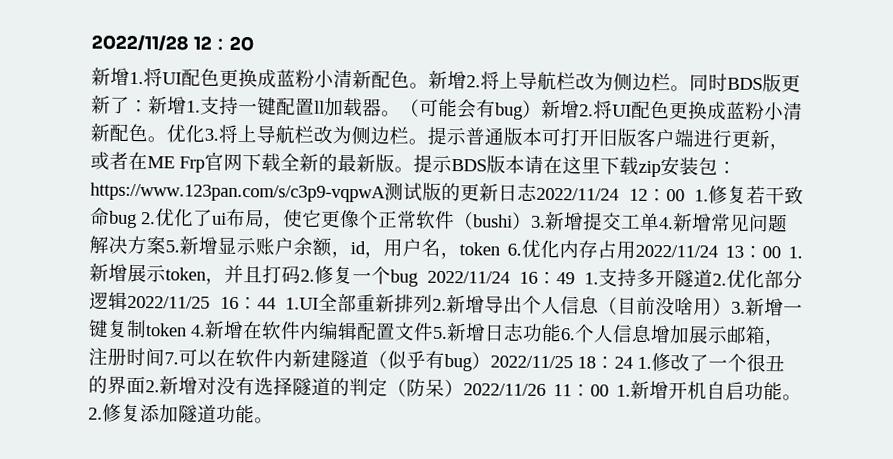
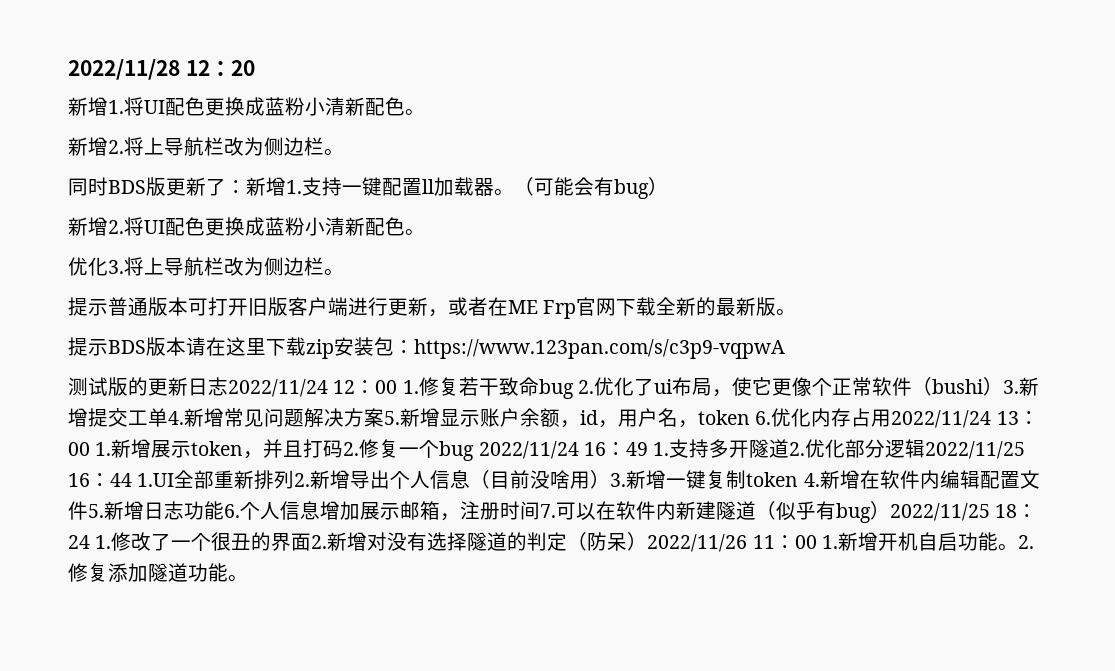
- 新增1.将UI配色更换成蓝粉小清新配色。新增2.将上导航栏改为侧边栏。同时BDS版更新了：新增1.支持一键配置ll加载器。
+ 新增1.将UI配色更换成蓝粉小清新配色。
+ 新增2.将上导航栏改为侧边栏。
+ 同时BDS版更新了：新增1.支持一键配置ll加载器。
- （可能会有bug）新增2.将UI配色更换成蓝粉小清新配色。优化3.将上导航栏改为侧边栏。提示普通版本可打开旧版客户端进行更新，或者在ME Frp官网下载全新的最新版。提示BDS版本请在这里下载zip安装包：
+ （可能会有bug）
+ 新增2.将UI配色更换成蓝粉小清新配色。
+ 优化3.将上导航栏改为侧边栏。
+ 提示普通版本可打开旧版客户端进行更新，或者在ME Frp官网下载全新的最新版。
+ 提示BDS版本请在这里下载zip安装包：
- https://www.123pan.com/s/c3p9-vqpwA测试版的更新日志2022/11/24 12：
+ https://www.123pan.com/s/c3p9-vqpwA
+ 测试版的更新日志2022/11/24 12：

